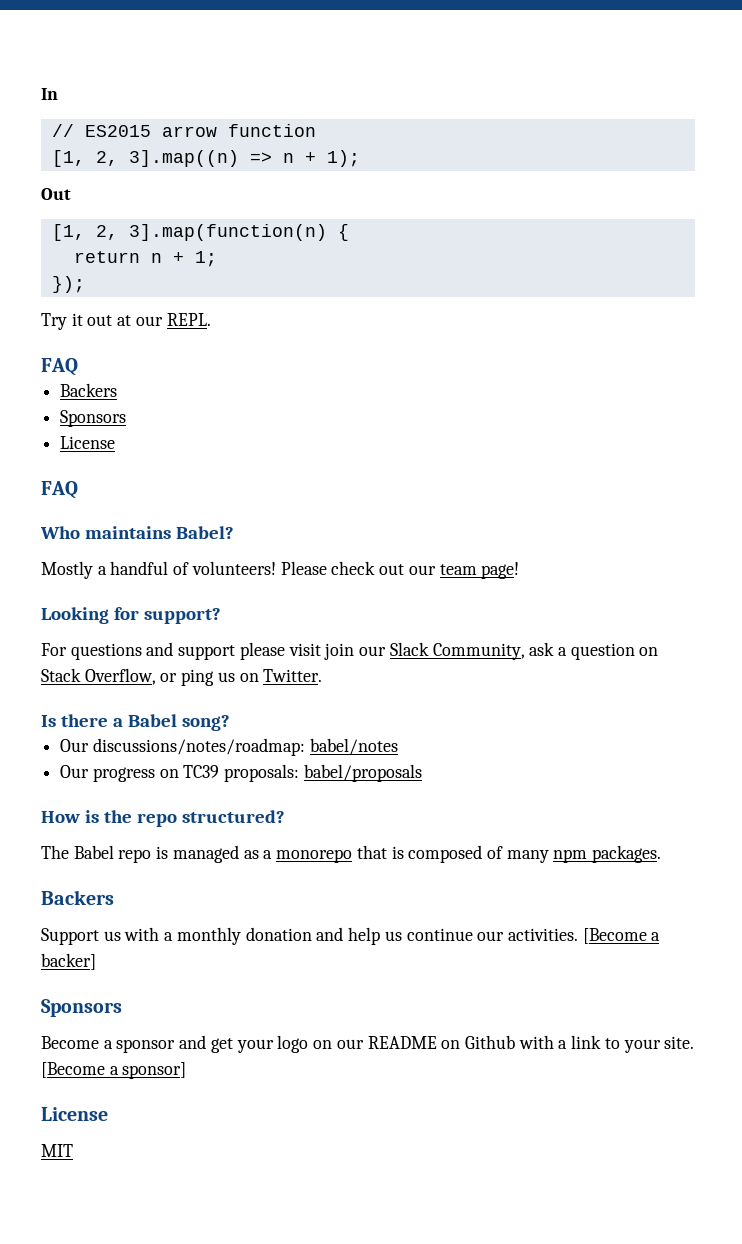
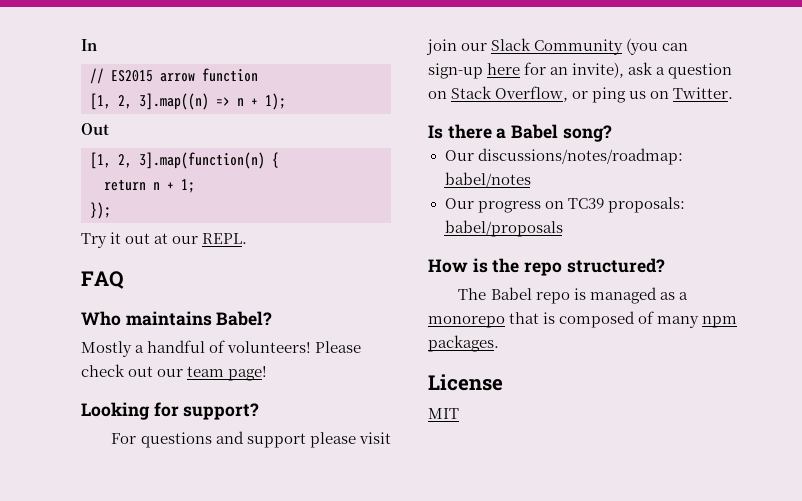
  Try it out at our REPL.
- FAQ
- Backers
- Sponsors
- License
- For questions and support please visit join our Slack Community, ask a question on Stack Overflow, or ping us on Twitter.
+ For questions and support please visit join our Slack Community (you can sign-up here for an invite), ask a question on Stack Overflow, or ping us on Twitter.
  The Babel repo is managed as a monorepo that is composed of many npm packages.
- Backers
- Support us with a monthly donation and help us continue our activities. [Become a backer]
- Sponsors
- Become a sponsor and get your logo on our README on Github with a link to your site. [Become a sponsor]

